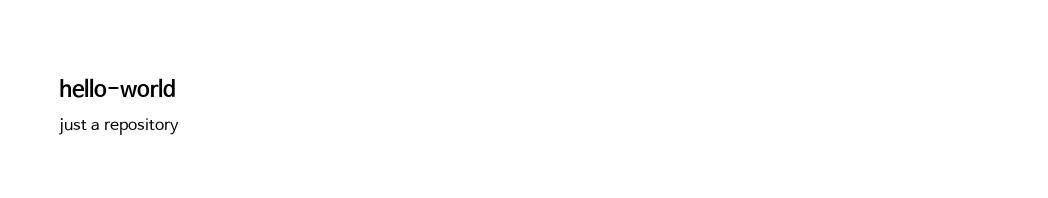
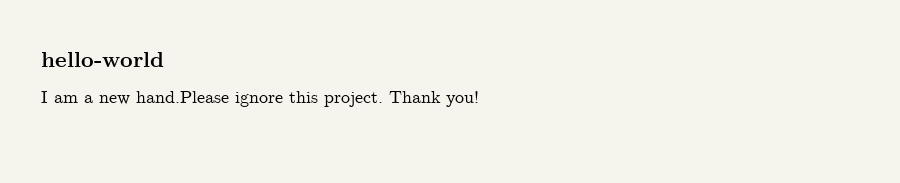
- just a repository
+ I am a new hand.Please ignore this project. Thank you!

